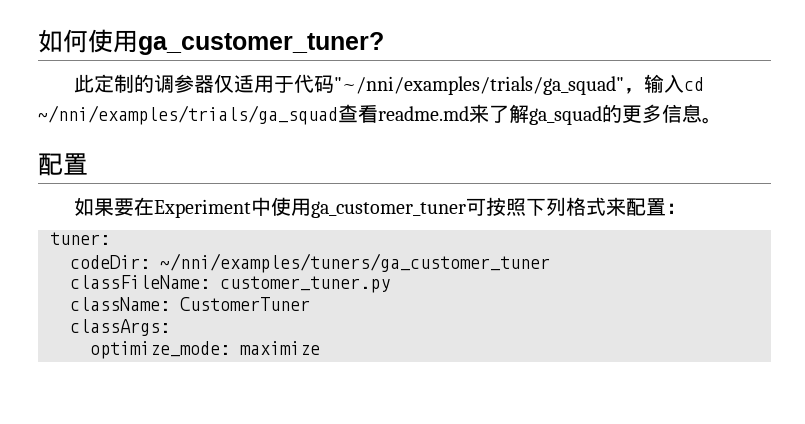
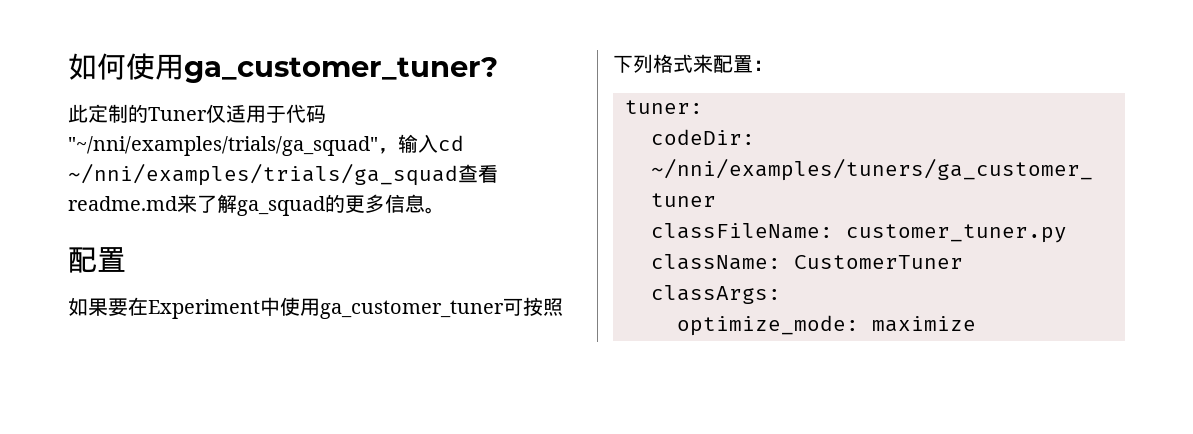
- 此定制的调参器仅适用于代码"~/nni/examples/trials/ga_squad"，输入cd ~/nni/examples/trials/ga_squad查看readme.md来了解ga_squad的更多信息。
+ 此定制的Tuner仅适用于代码"~/nni/examples/trials/ga_squad"，输入cd ~/nni/examples/trials/ga_squad查看readme.md来了解ga_squad的更多信息。

